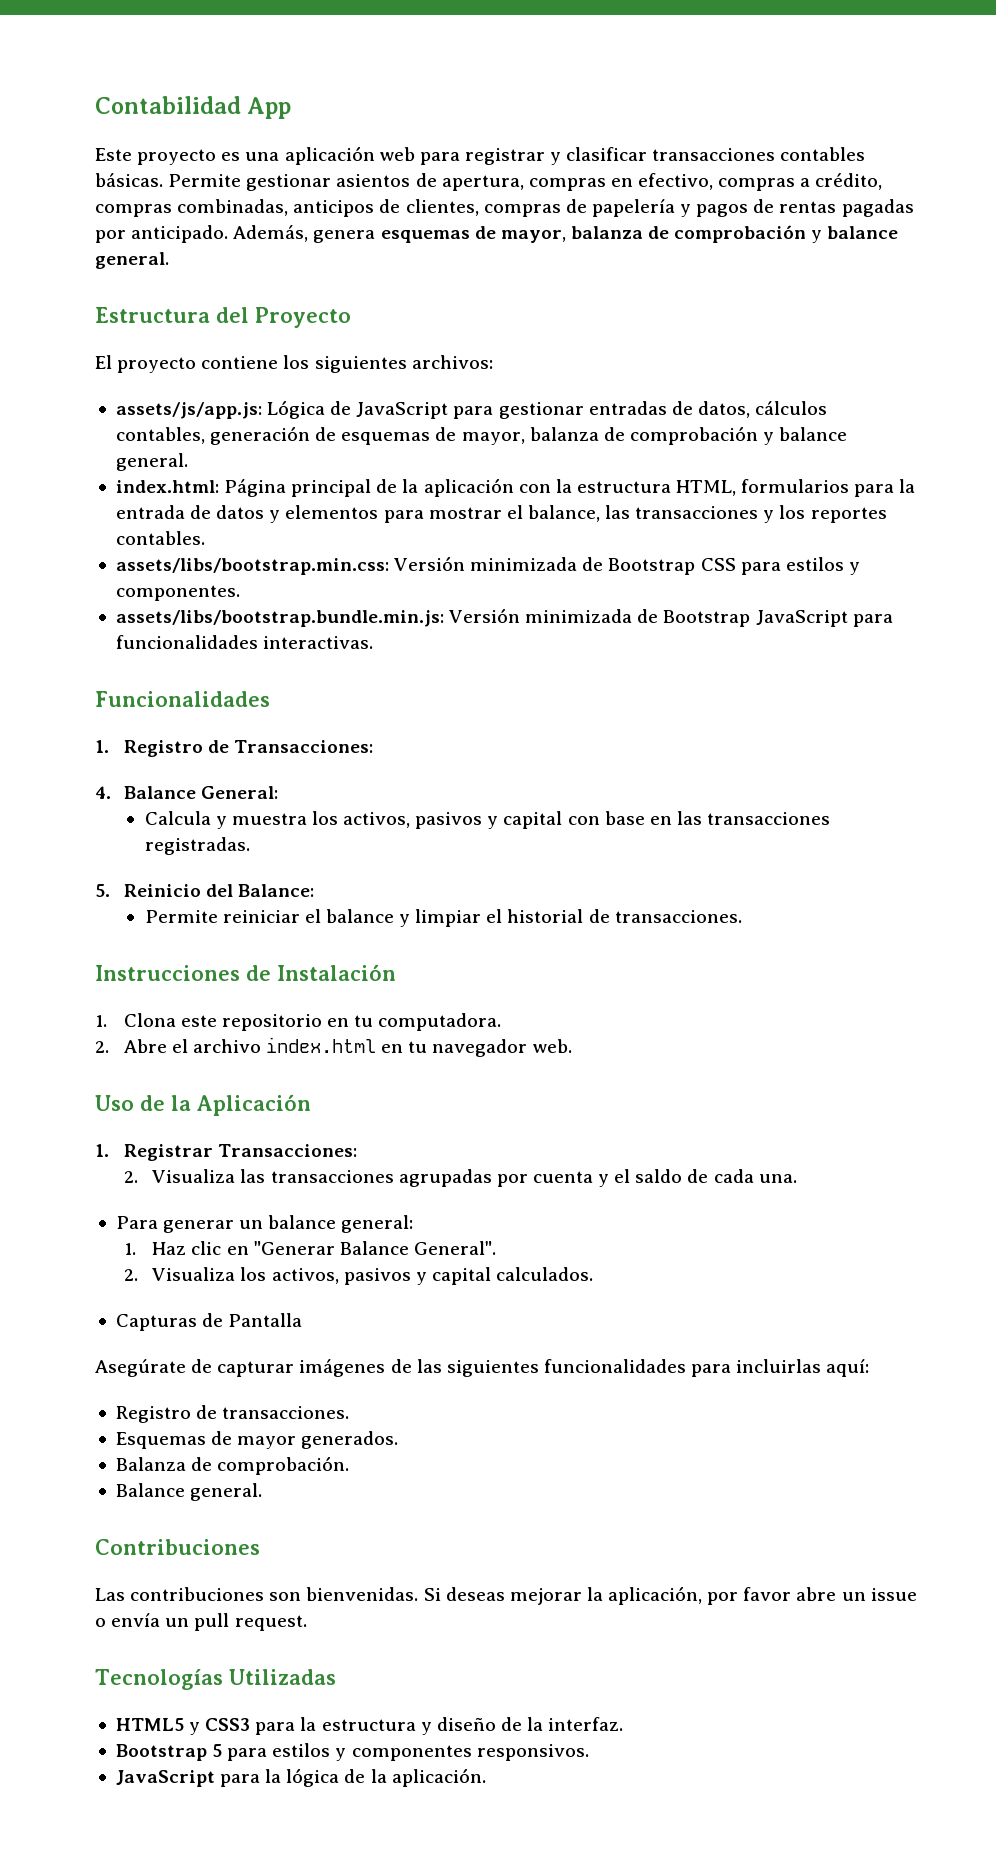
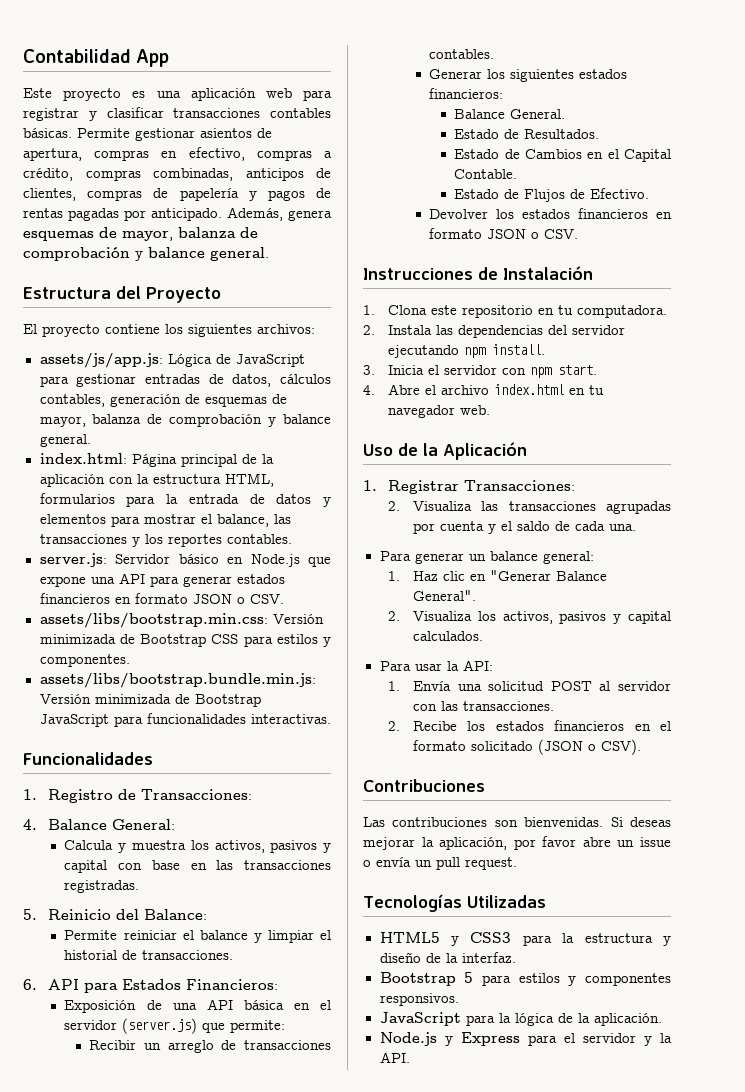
+ server.js: Servidor básico en Node.js que expone una API para generar estados financieros en formato JSON o CSV.
+ 6. API para Estados Financieros:
+ Exposición de una API básica en el servidor (server.js) que permite:
+ Recibir un arreglo de transacciones contables.
+ Generar los siguientes estados financieros:
+ Balance General.
+ Estado de Resultados.
+ Estado de Cambios en el Capital Contable.
+ Estado de Flujos de Efectivo.
+ Devolver los estados financieros en formato JSON o CSV.
- 2. Abre el archivo index.html en tu navegador web.
+ 2. Instala las dependencias del servidor ejecutando npm install.
+ 3. Inicia el servidor con npm start.
+ 4. Abre el archivo index.html en tu navegador web.
- Capturas de Pantalla
- Asegúrate de capturar imágenes de las siguientes funcionalidades para incluirlas aquí:
- Registro de transacciones.
- Esquemas de mayor generados.
- Balanza de comprobación.
- Balance general.
+ Para usar la API:
+ 1. Envía una solicitud POST al servidor con las transacciones.
+ 2. Recibe los estados financieros en el formato solicitado (JSON o CSV).
+ Node.js y Express para el servidor y la API.

